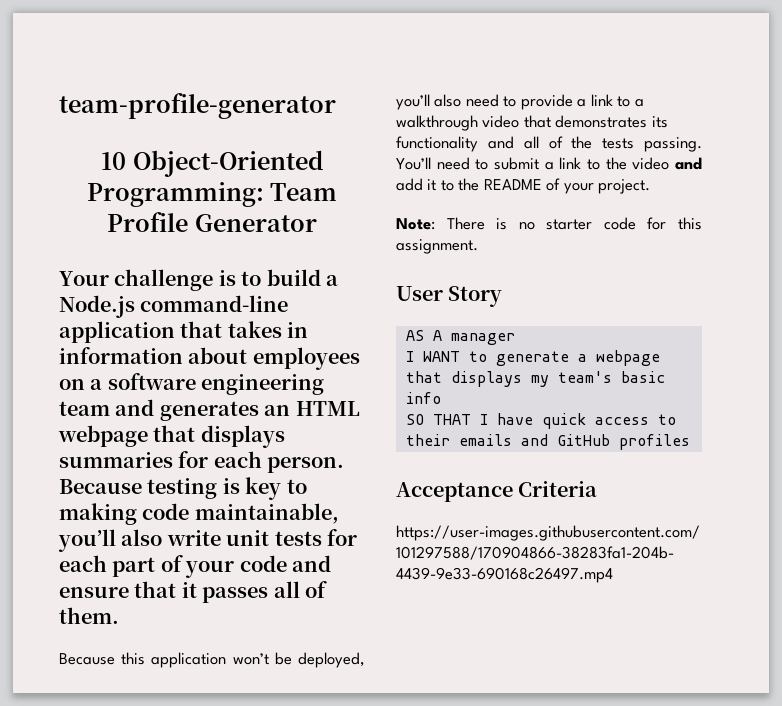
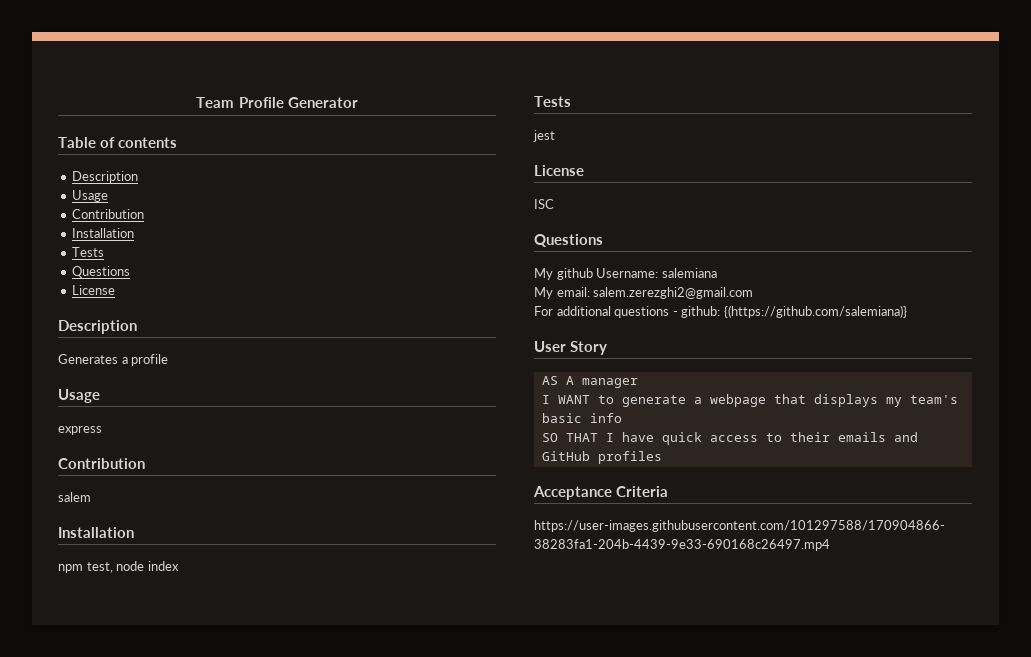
- team-profile-generator
- 10 Object-Oriented Programming: Team Profile Generator
+ Team Profile Generator
- Your challenge is to build a Node.js command-line application that takes in information about employees on a software engineering team and generates an HTML webpage that displays summaries for each person. Because testing is key to making code maintainable, you’ll also write unit tests for each part of your code and ensure that it passes all of them.
- Because this application won’t be deployed, you’ll also need to provide a link to a walkthrough video that demonstrates its functionality and all of the tests passing. You’ll need to submit a link to the video and add it to the README of your project.
- Note: There is no starter code for this assignment.
+ Table of contents
+ Description
+ Usage
+ Contribution
+ Installation
+ Tests
+ Questions
+ License
+ Description
+ Generates a profile
+ Usage
+ express
+ Contribution
+ salem
+ Installation
+ npm test, node index
+ Tests
+ jest
+ License
+ ISC
+ Questions
+ My github Username: salemiana
+ My email: salem.zerezghi2@gmail.com
+ For additional questions - github: {(https://github.com/salemiana)}

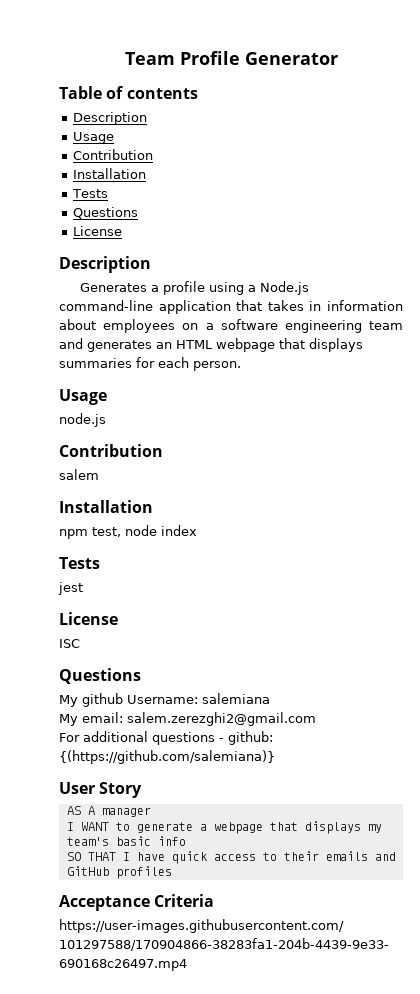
- Generates a profile
+ Generates a profile using a Node.js command-line application that takes in information about employees on a software engineering team and generates an HTML webpage that displays summaries for each person.
  Usage
- express
+ node.js

